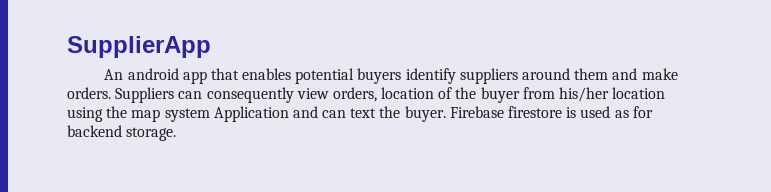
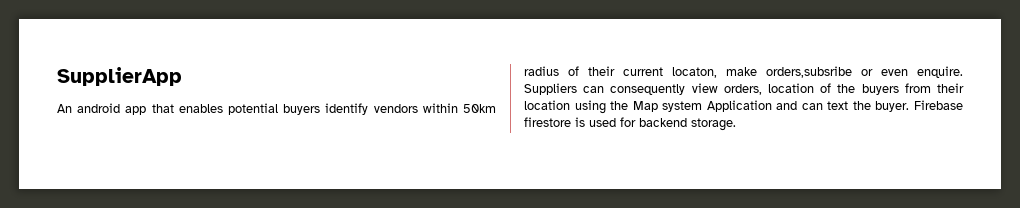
- An android app that enables potential buyers identify suppliers around them and make orders.
+ An android app that enables potential buyers identify vendors within 50km radius of their current locaton, make orders,subsribe or even enquire.
- Suppliers can consequently view orders, location of the buyer from his/her location using the map system Application and can text the buyer.
+ Suppliers can consequently view orders, location of the buyers from their location using the Map system Application and can text the buyer.
- Firebase firestore is used as for backend storage.
+ Firebase firestore is used for backend storage.

